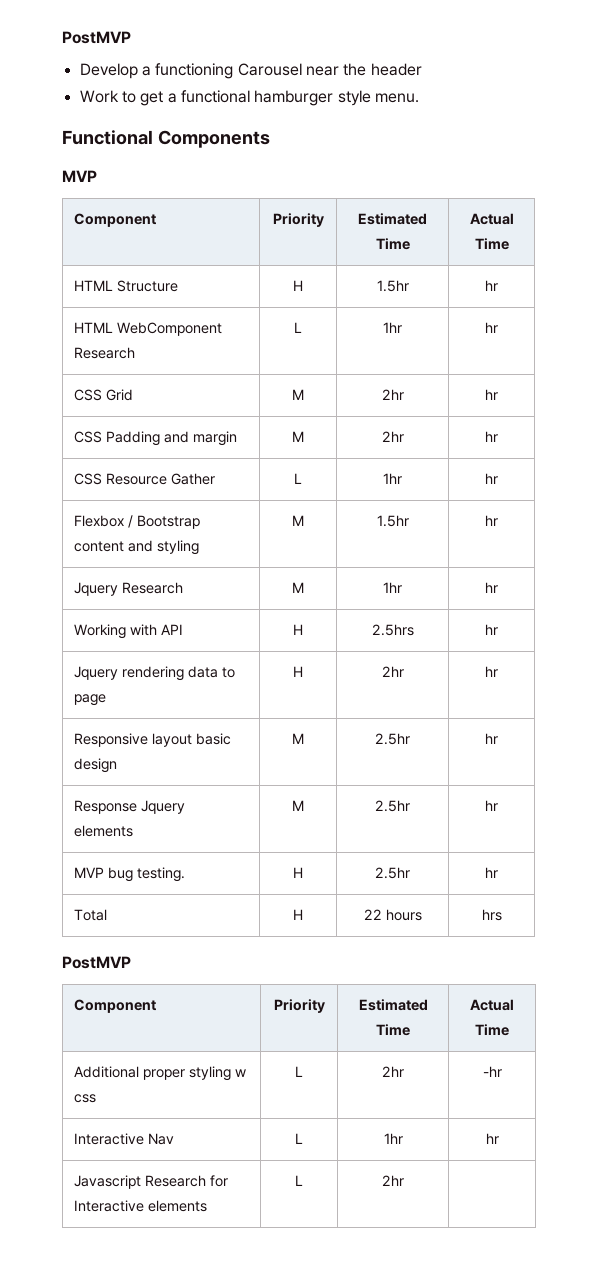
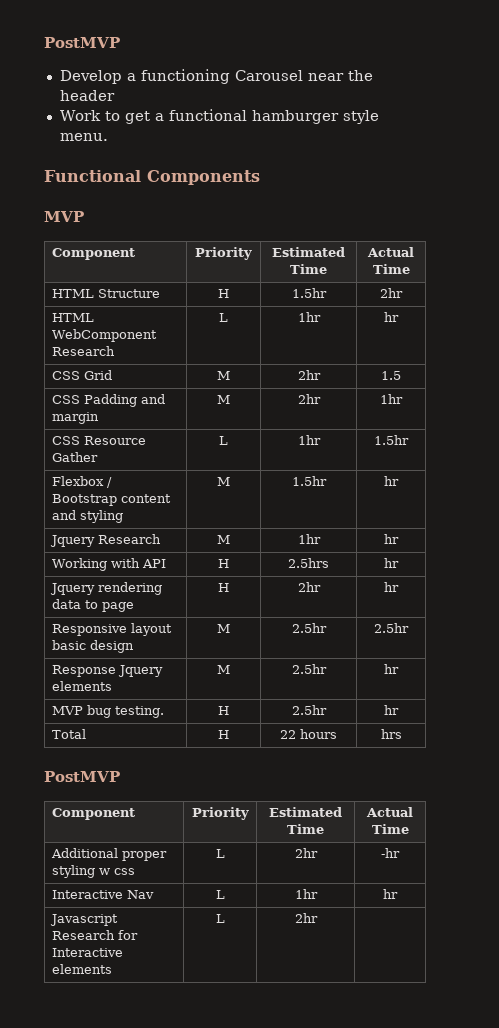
- HTML Structure | H | 1.5hr | hr
+ HTML Structure | H | 1.5hr | 2hr
- CSS Grid | M | 2hr | hr
+ CSS Grid | M | 2hr | 1.5
- CSS Padding and margin | M | 2hr | hr
+ CSS Padding and margin | M | 2hr | 1hr
- CSS Resource Gather | L | 1hr | hr
+ CSS Resource Gather | L | 1hr | 1.5hr
- Responsive layout basic design | M | 2.5hr | hr
+ Responsive layout basic design | M | 2.5hr | 2.5hr

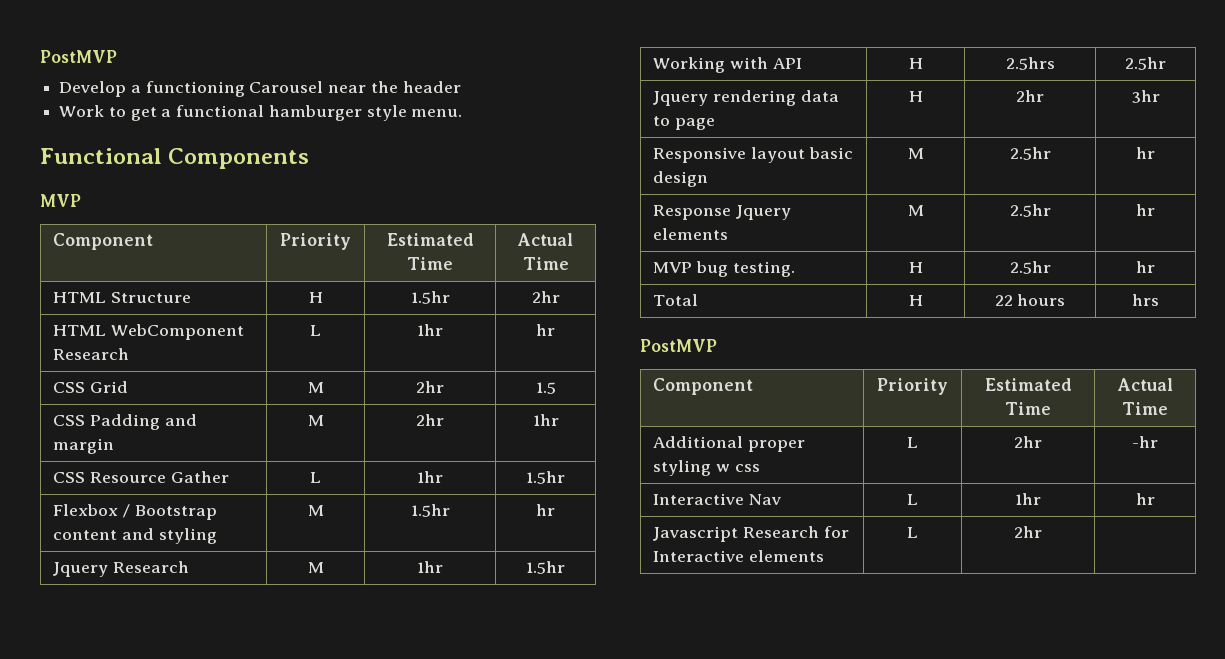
- Jquery Research | M | 1hr | hr
+ Jquery Research | M | 1hr | 1.5hr
- Working with API | H | 2.5hrs | hr
+ Working with API | H | 2.5hrs | 2.5hr
- Jquery rendering data to page | H | 2hr | hr
+ Jquery rendering data to page | H | 2hr | 3hr
- Responsive layout basic design | M | 2.5hr | 2.5hr
+ Responsive layout basic design | M | 2.5hr | hr

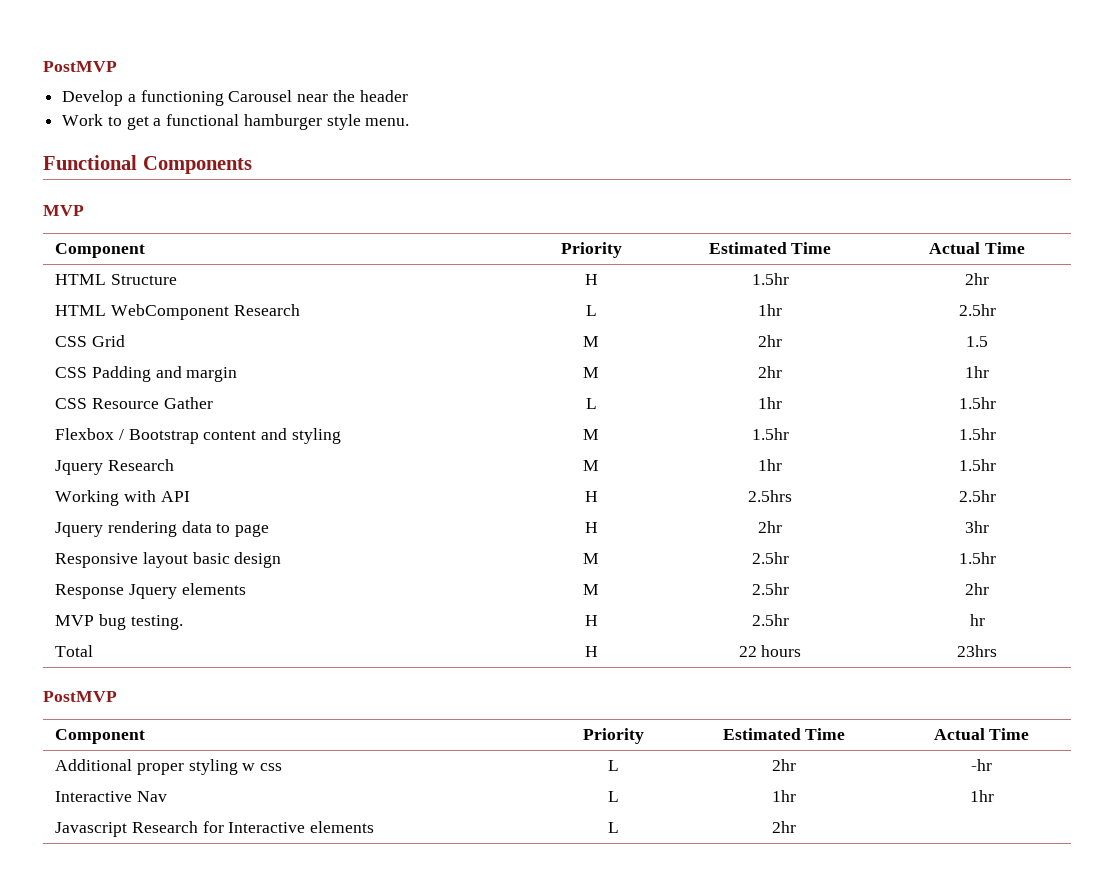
- HTML WebComponent Research | L | 1hr | hr
+ HTML WebComponent Research | L | 1hr | 2.5hr
- Flexbox / Bootstrap content and styling | M | 1.5hr | hr
+ Flexbox / Bootstrap content and styling | M | 1.5hr | 1.5hr
- Responsive layout basic design | M | 2.5hr | hr
+ Responsive layout basic design | M | 2.5hr | 1.5hr
- Response Jquery elements | M | 2.5hr | hr
+ Response Jquery elements | M | 2.5hr | 2hr
- Total | H | 22 hours | hrs
+ Total | H | 22 hours | 23hrs
- Interactive Nav | L | 1hr | hr
+ Interactive Nav | L | 1hr | 1hr

